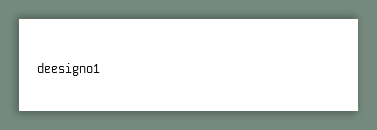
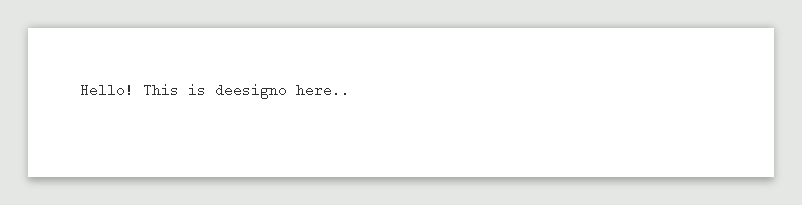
- deesigno1
+ Hello! This is deesigno here..

